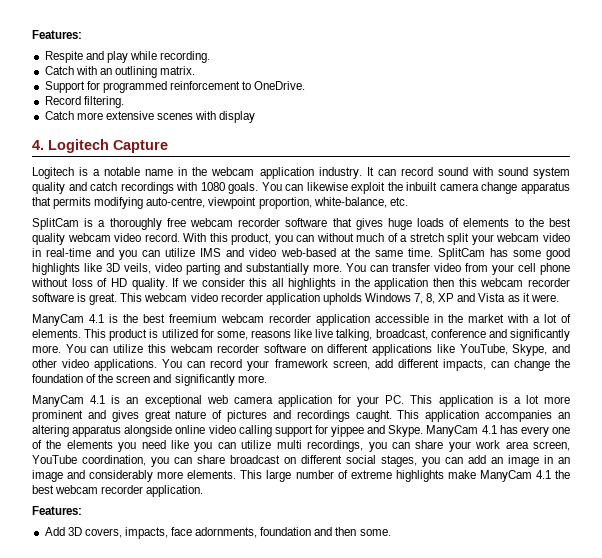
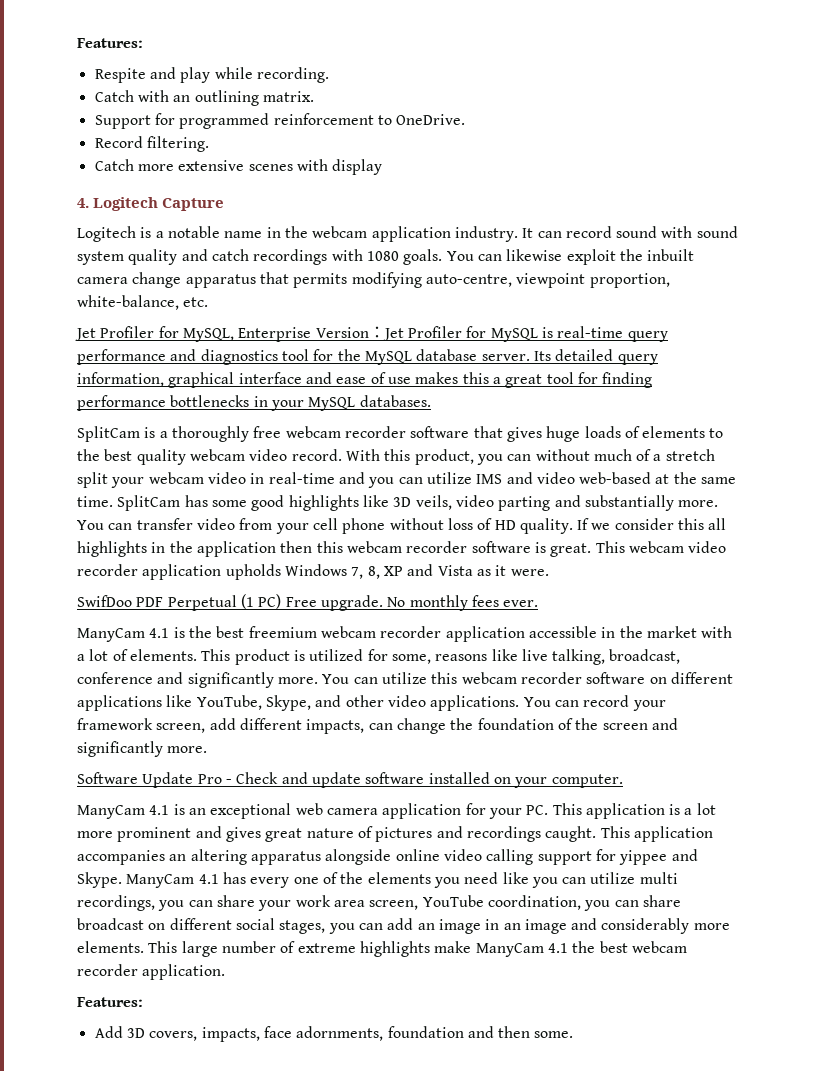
+ Jet Profiler for MySQL, Enterprise Version：Jet Profiler for MySQL is real-time query performance and diagnostics tool for the MySQL database server. Its detailed query information, graphical interface and ease of use makes this a great tool for finding performance bottlenecks in your MySQL databases.
+ SwifDoo PDF Perpetual (1 PC) Free upgrade. No monthly fees ever.
+ Software Update Pro - Check and update software installed on your computer.

